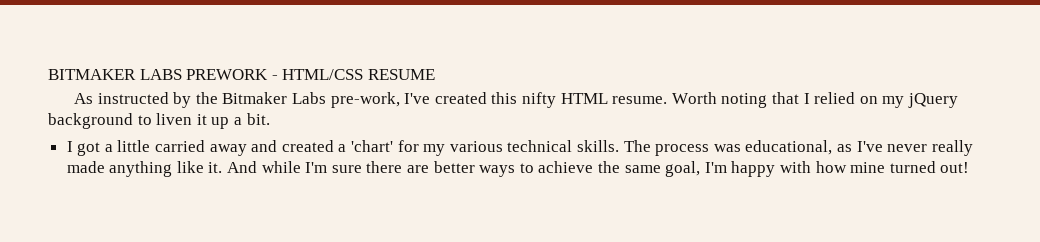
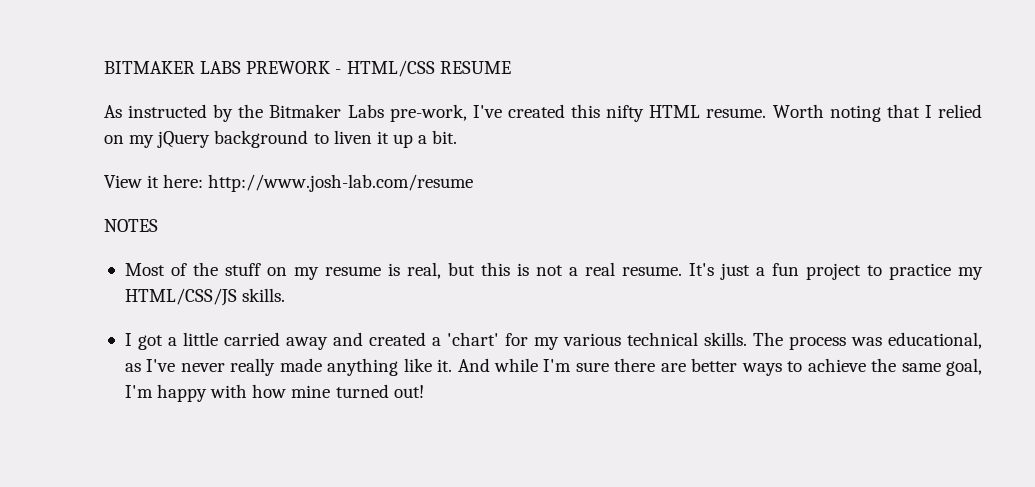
+ View it here: http://www.josh-lab.com/resume
+ NOTES
+ Most of the stuff on my resume is real, but this is not a real resume. It's just a fun project to practice my HTML/CSS/JS skills.

